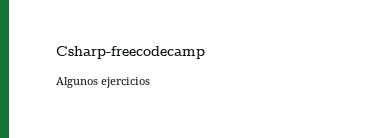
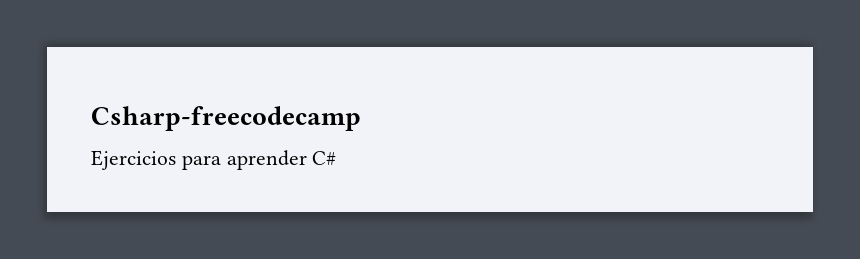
- Algunos ejercicios
+ Ejercicios para aprender C#

